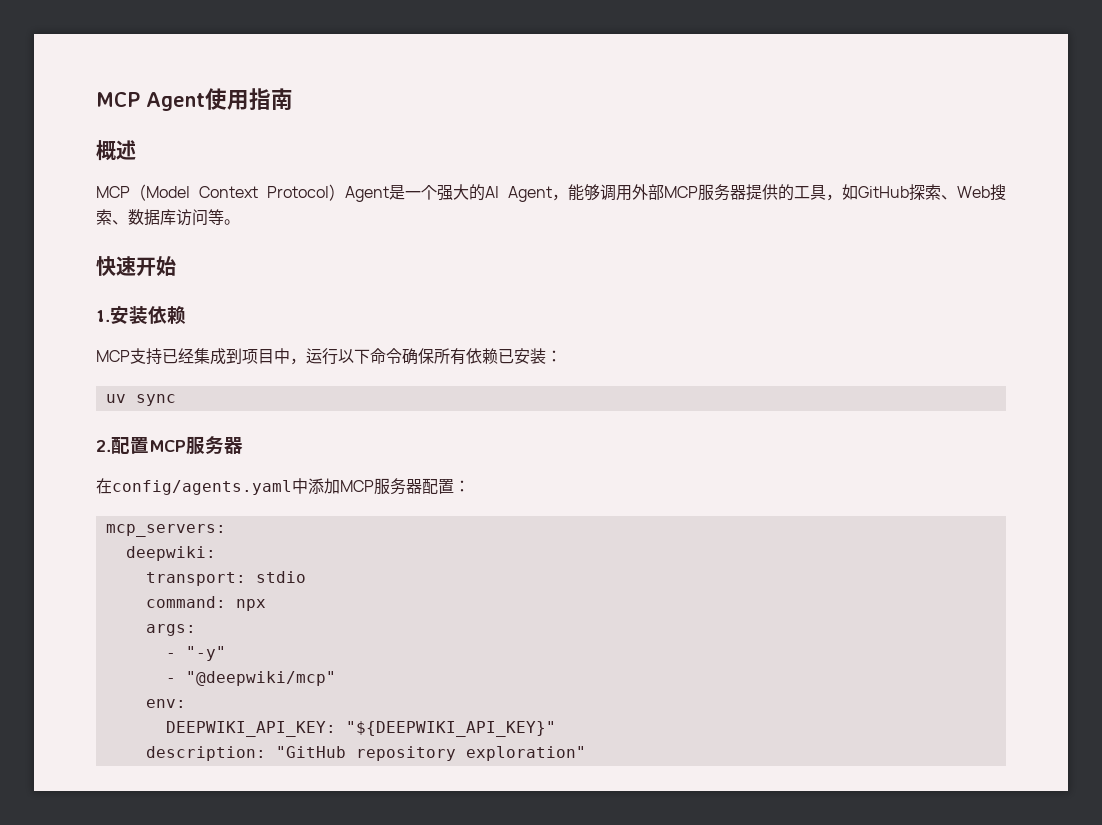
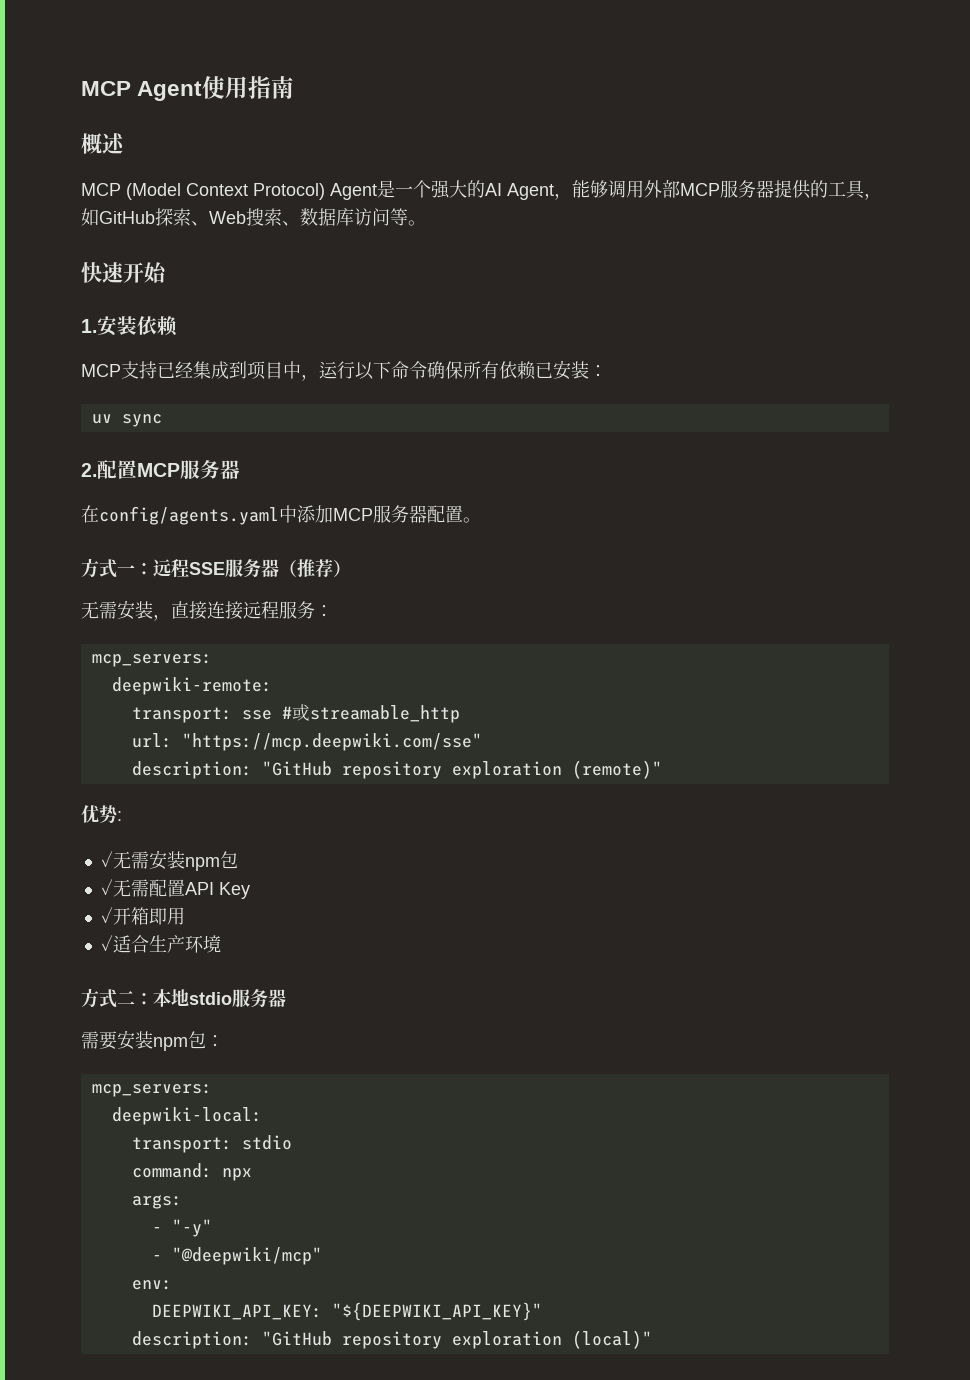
- 在config/agents.yaml中添加MCP服务器配置：
+ 在config/agents.yaml中添加MCP服务器配置。
+ 方式一：远程SSE服务器（推荐）
+ 无需安装，直接连接远程服务：
  mcp_servers:
- deepwiki:
+ deepwiki-remote:
+ transport: sse #或streamable_http
+ url: "https://mcp.deepwiki.com/sse"
+ description: "GitHub repository exploration (remote)"
+ 优势:
+ ✓无需安装npm包
+ ✓无需配置API Key
+ ✓开箱即用
+ ✓适合生产环境
+ 方式二：本地stdio服务器
+ 需要安装npm包：
+ mcp_servers:
+ deepwiki-local:
- description: "GitHub repository exploration"
+ description: "GitHub repository exploration (local)"

